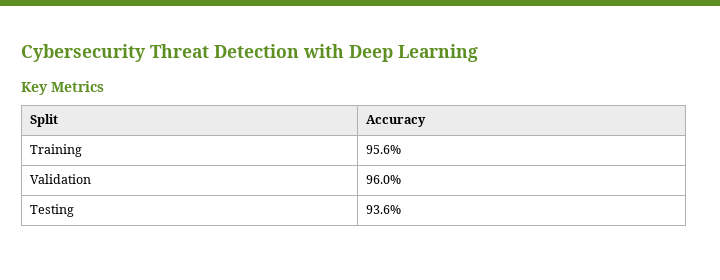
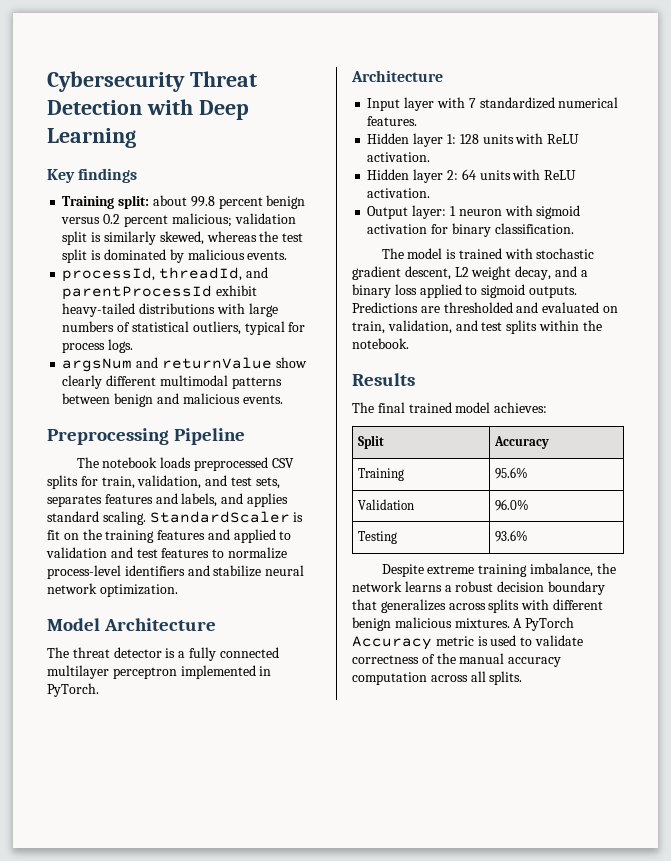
- Key Metrics
+ Key findings
+ Training split: about 99.8 percent benign versus 0.2 percent malicious; validation split is similarly skewed, whereas the test split is dominated by malicious events.
+ processId, threadId, and parentProcessId exhibit heavy-tailed distributions with large numbers of statistical outliers, typical for process logs.
+ argsNum and returnValue show clearly different multimodal patterns between benign and malicious events.
+ Preprocessing Pipeline
+ The notebook loads preprocessed CSV splits for train, validation, and test sets, separates features and labels, and applies standard scaling. StandardScaler is fit on the training features and applied to validation and test features to normalize process-level identifiers and stabilize neural network optimization.
+ Model Architecture
+ The threat detector is a fully connected multilayer perceptron implemented in PyTorch.
+ Architecture
+ Input layer with 7 standardized numerical features.
+ Hidden layer 1: 128 units with ReLU activation.
+ Hidden layer 2: 64 units with ReLU activation.
+ Output layer: 1 neuron with sigmoid activation for binary classification.
+ The model is trained with stochastic gradient descent, L2 weight decay, and a binary loss applied to sigmoid outputs. Predictions are thresholded and evaluated on train, validation, and test splits within the notebook.
+ Results
+ The final trained model achieves:
+ Despite extreme training imbalance, the network learns a robust decision boundary that generalizes across splits with different benign malicious mixtures. A PyTorch Accuracy metric is used to validate correctness of the manual accuracy computation across all splits.

